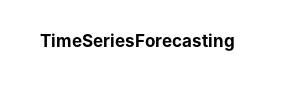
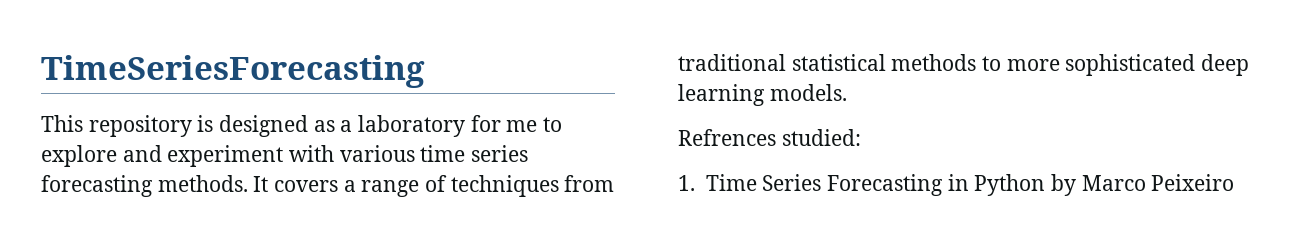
+ This repository is designed as a laboratory for me to explore and experiment with various time series forecasting methods. It covers a range of techniques from traditional statistical methods to more sophisticated deep learning models.
+ Refrences studied:
+ 1. Time Series Forecasting in Python by Marco Peixeiro

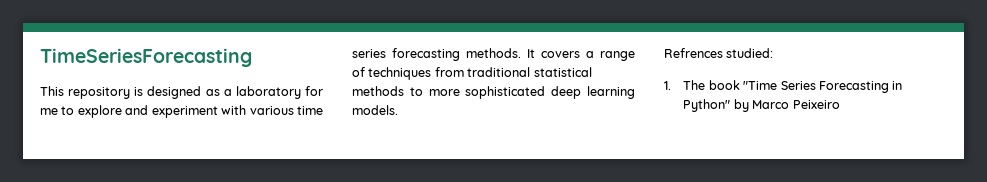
- 1. Time Series Forecasting in Python by Marco Peixeiro
+ 1. The book "Time Series Forecasting in Python" by Marco Peixeiro

